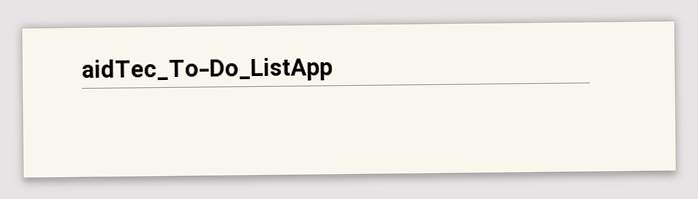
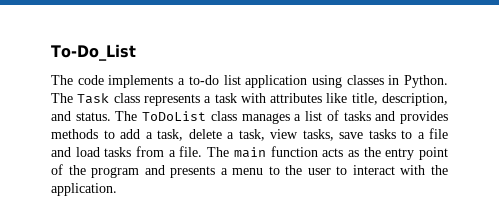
- aidTec_To-Do_ListApp
+ To-Do_List
+ The code implements a to-do list application using classes in Python. The Task class represents a task with attributes like title, description, and status. The ToDoList class manages a list of tasks and provides methods to add a task, delete a task, view tasks, save tasks to a file and load tasks from a file. The main function acts as the entry point of the program and presents a menu to the user to interact with the application.

